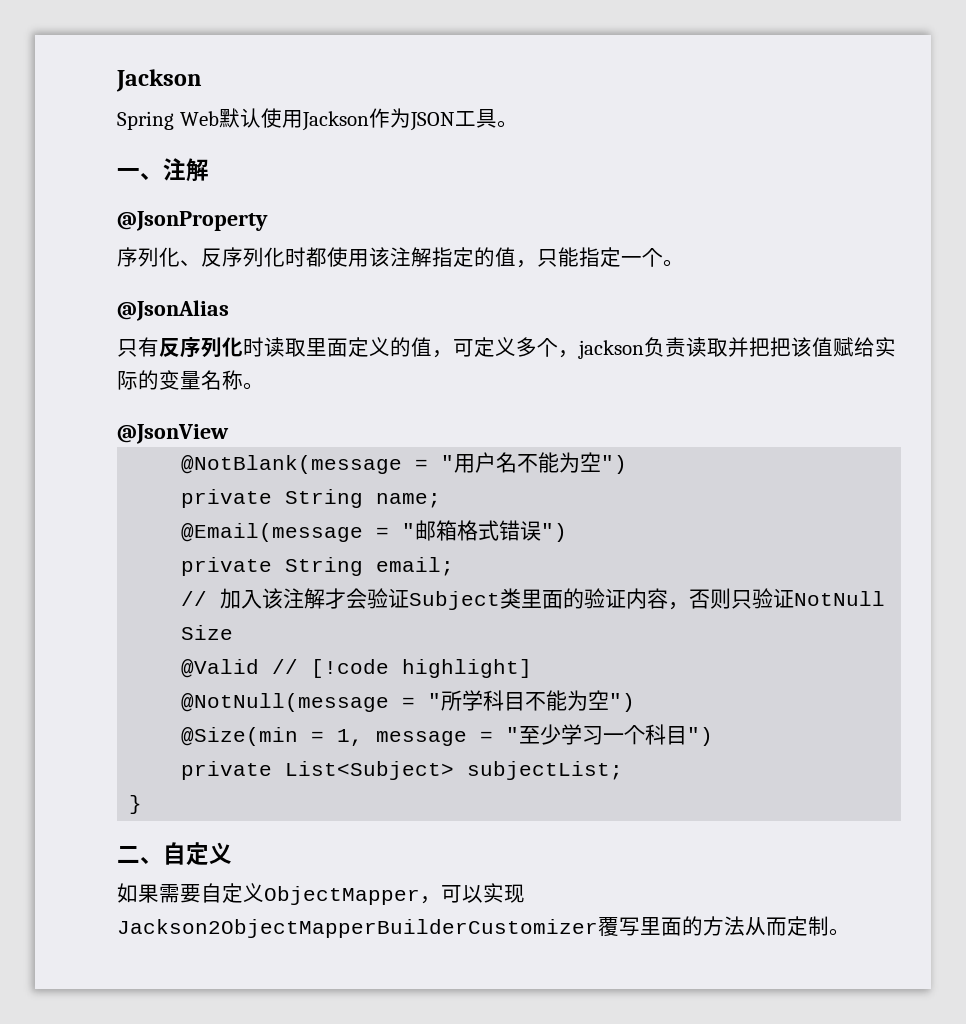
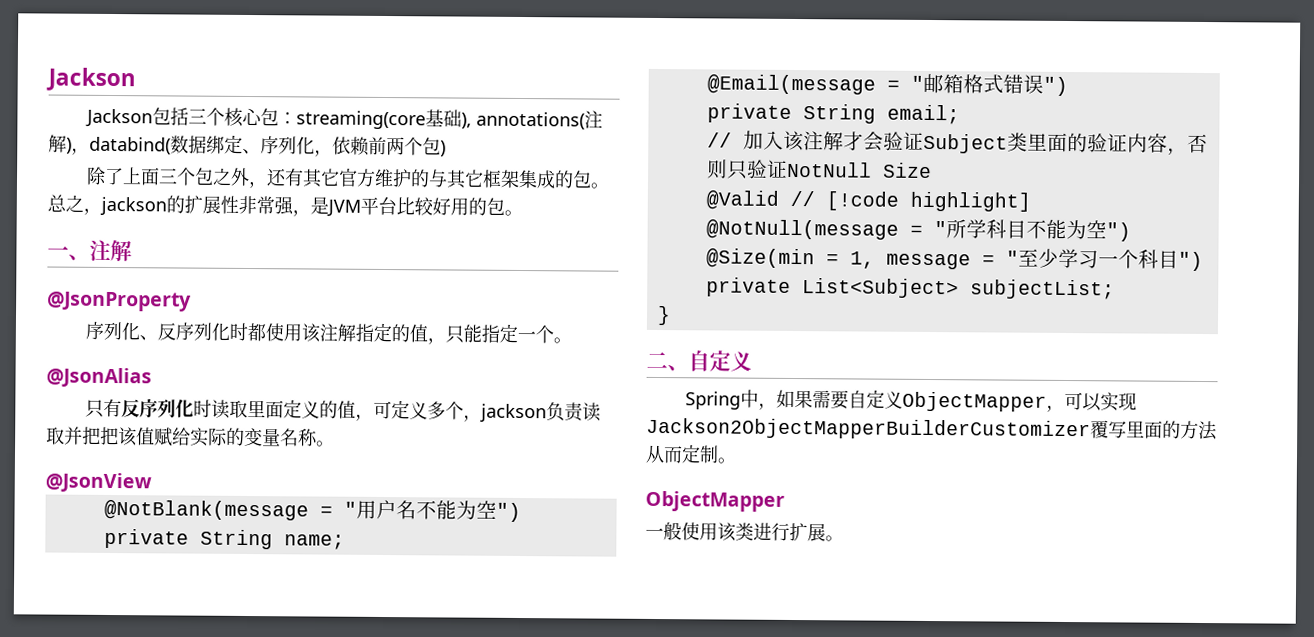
- Spring Web默认使用Jackson作为JSON工具。
+ Jackson包括三个核心包：streaming(core基础), annotations(注解)，databind(数据绑定、序列化，依赖前两个包)
+ 除了上面三个包之外，还有其它官方维护的与其它框架集成的包。总之，jackson的扩展性非常强，是JVM平台比较好用的包。
- 如果需要自定义ObjectMapper，可以实现Jackson2ObjectMapperBuilderCustomizer覆写里面的方法从而定制。
+ Spring中，如果需要自定义ObjectMapper，可以实现Jackson2ObjectMapperBuilderCustomizer覆写里面的方法从而定制。
+ ObjectMapper
+ 一般使用该类进行扩展。

